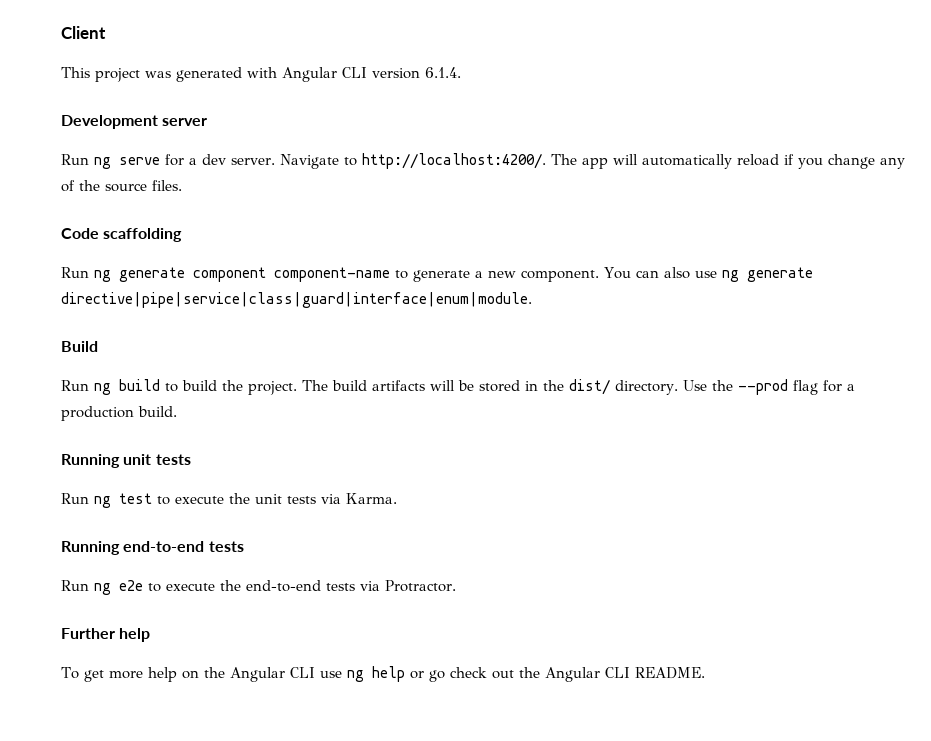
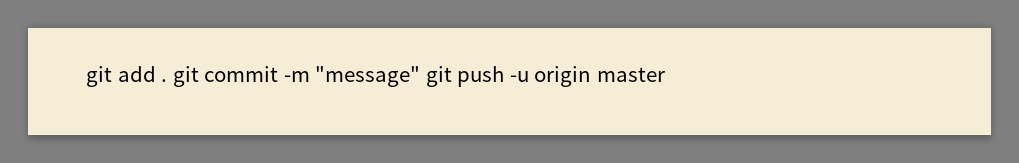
- Client
- This project was generated with Angular CLI version 6.1.4.
- Development server
- Run ng serve for a dev server. Navigate to http://localhost:4200/. The app will automatically reload if you change any of the source files.
- Code scaffolding
- Run ng generate component component-name to generate a new component. You can also use ng generate directive|pipe|service|class|guard|interface|enum|module.
- Build
- Run ng build to build the project. The build artifacts will be stored in the dist/ directory. Use the --prod flag for a production build.
- Running unit tests
- Run ng test to execute the unit tests via Karma.
- Running end-to-end tests
- Run ng e2e to execute the end-to-end tests via Protractor.
- Further help
- To get more help on the Angular CLI use ng help or go check out the Angular CLI README.
+ git add . git commit -m "message" git push -u origin master

